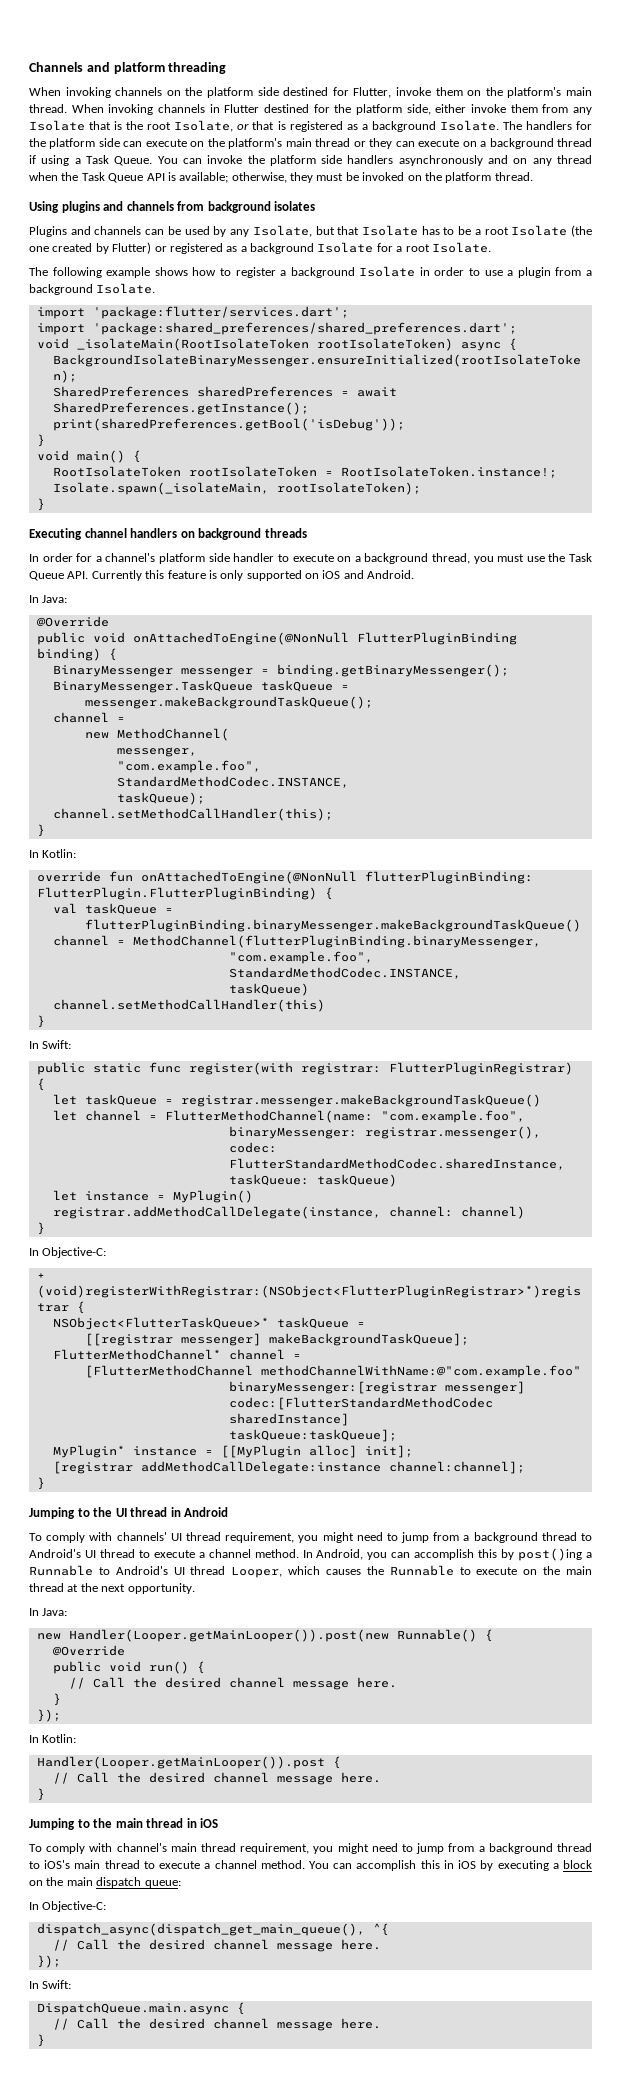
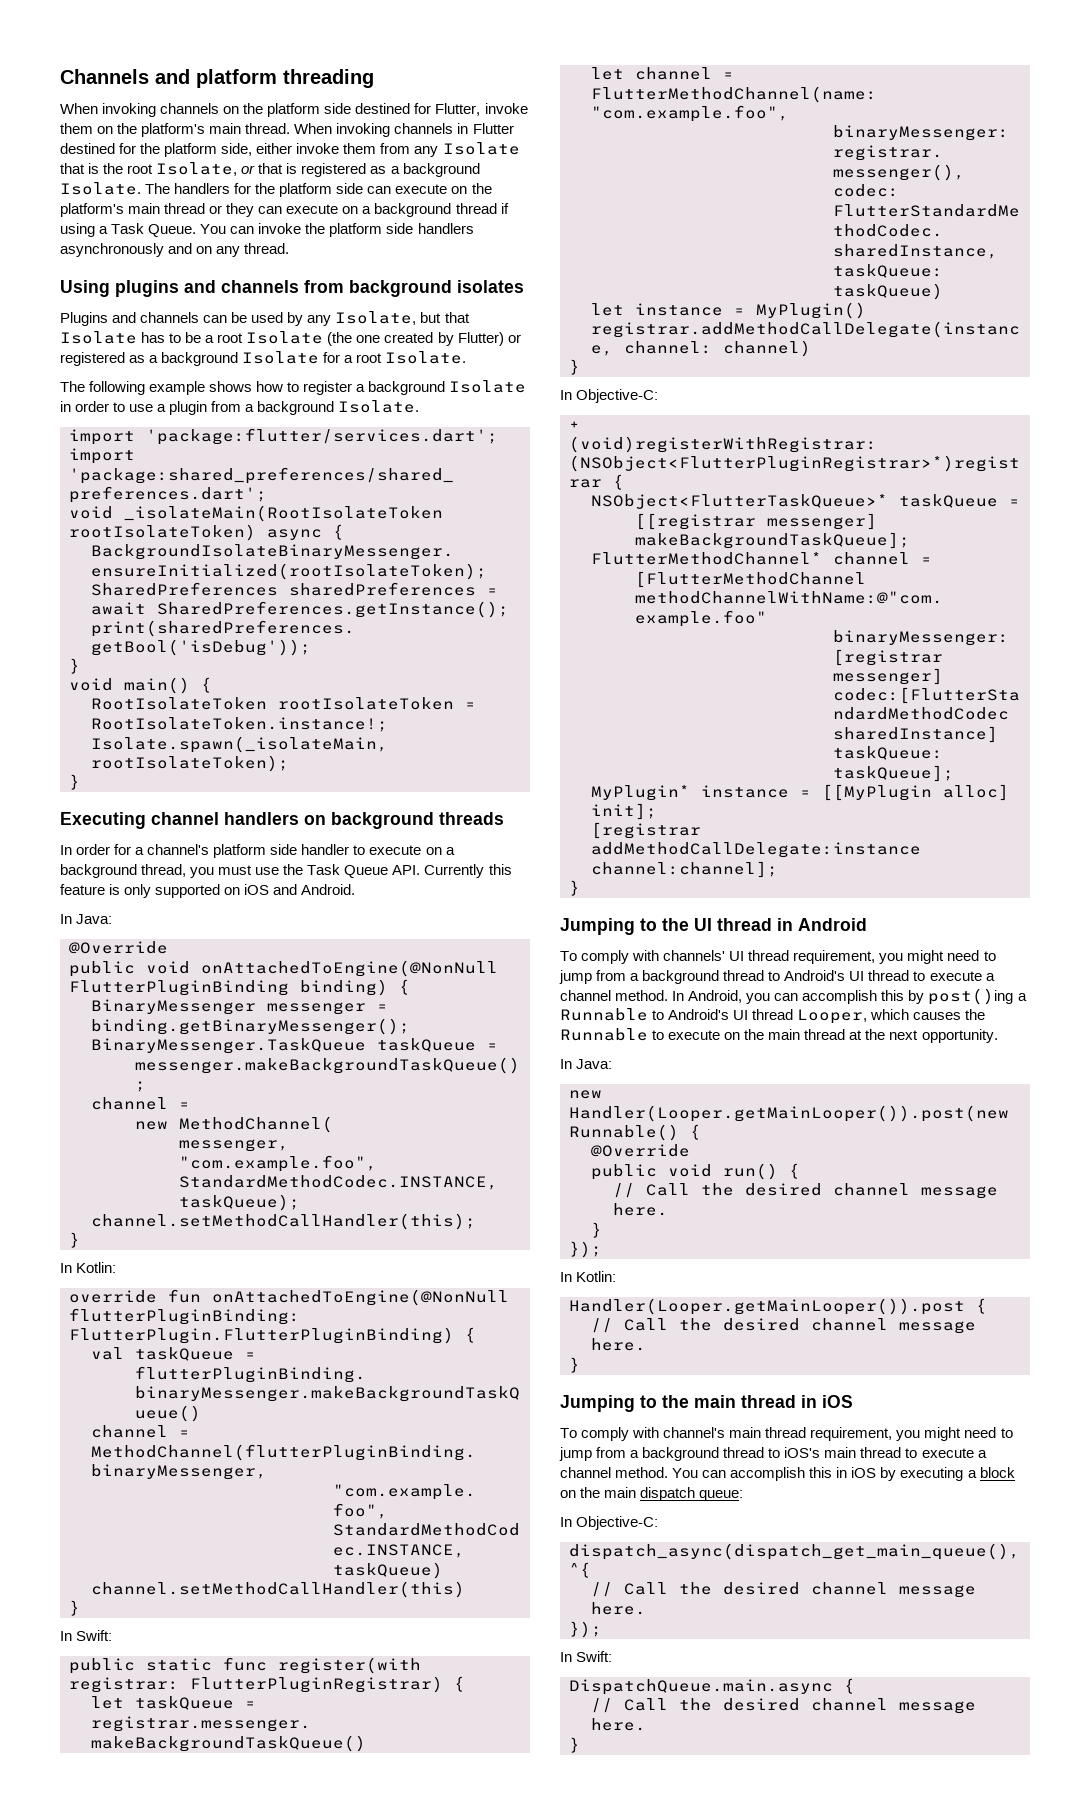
- You can invoke the platform side handlers asynchronously and on any thread when the Task Queue API is available; otherwise, they must be invoked on the platform thread.
+ You can invoke the platform side handlers asynchronously and on any thread.

